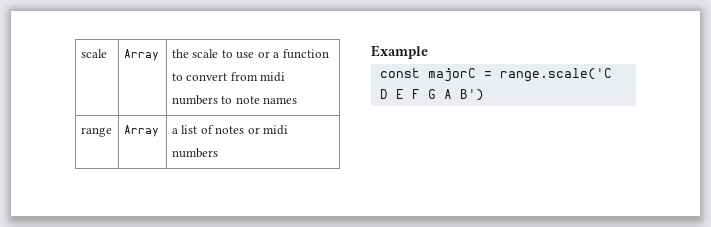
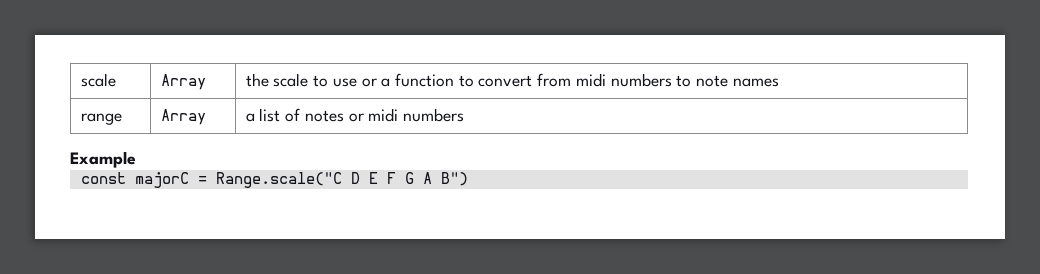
- const majorC = range.scale('C D E F G A B')
+ const majorC = Range.scale("C D E F G A B")

